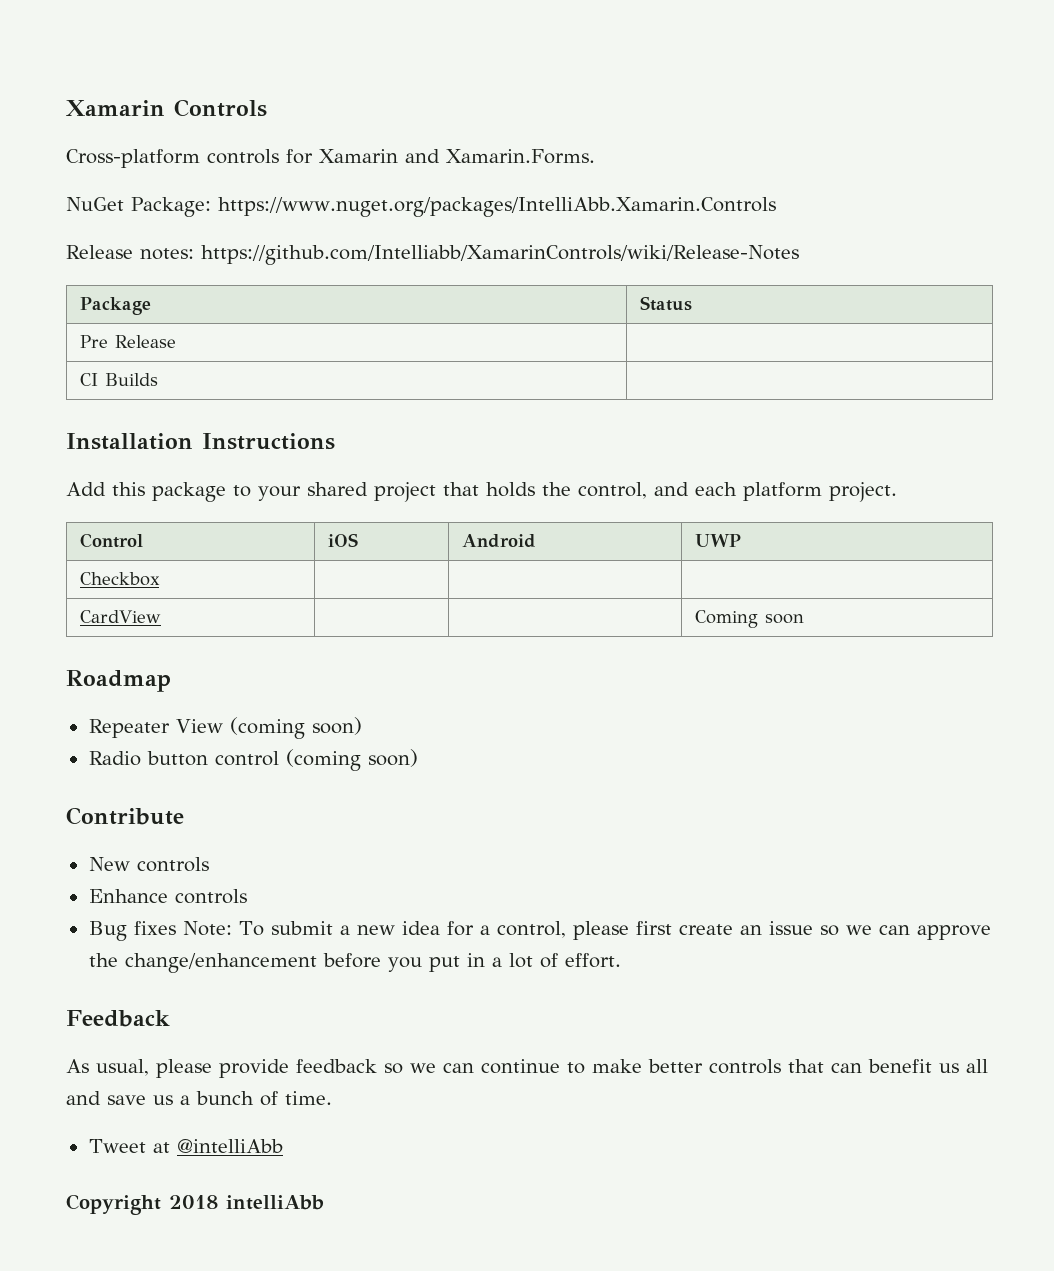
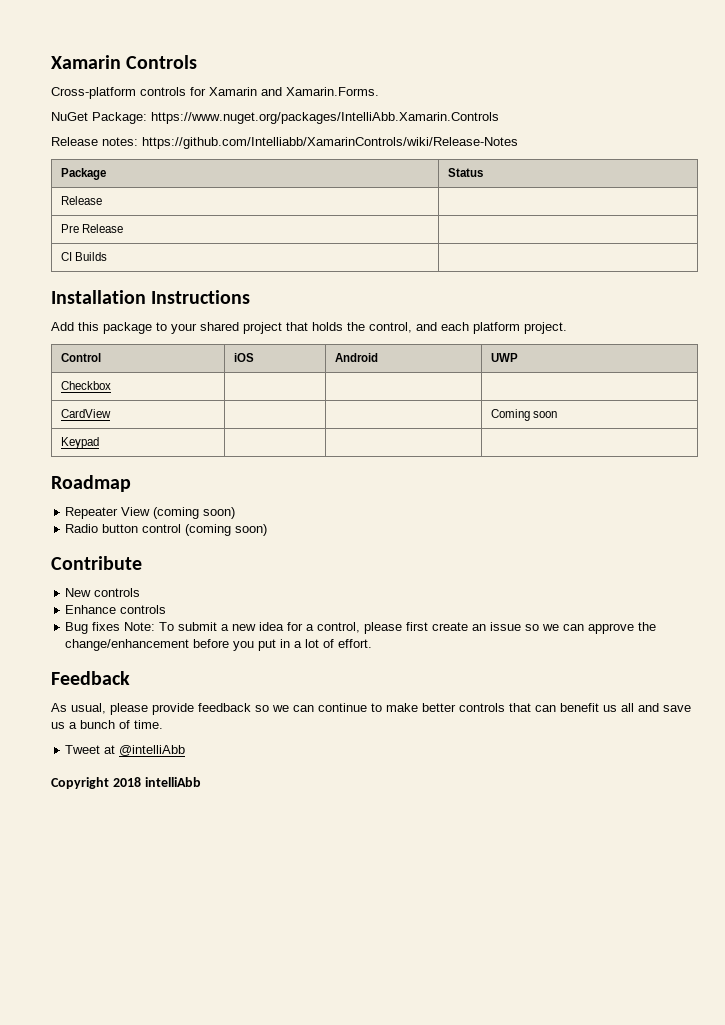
  Package | Status
+ Release |
+ Keypad | | |

